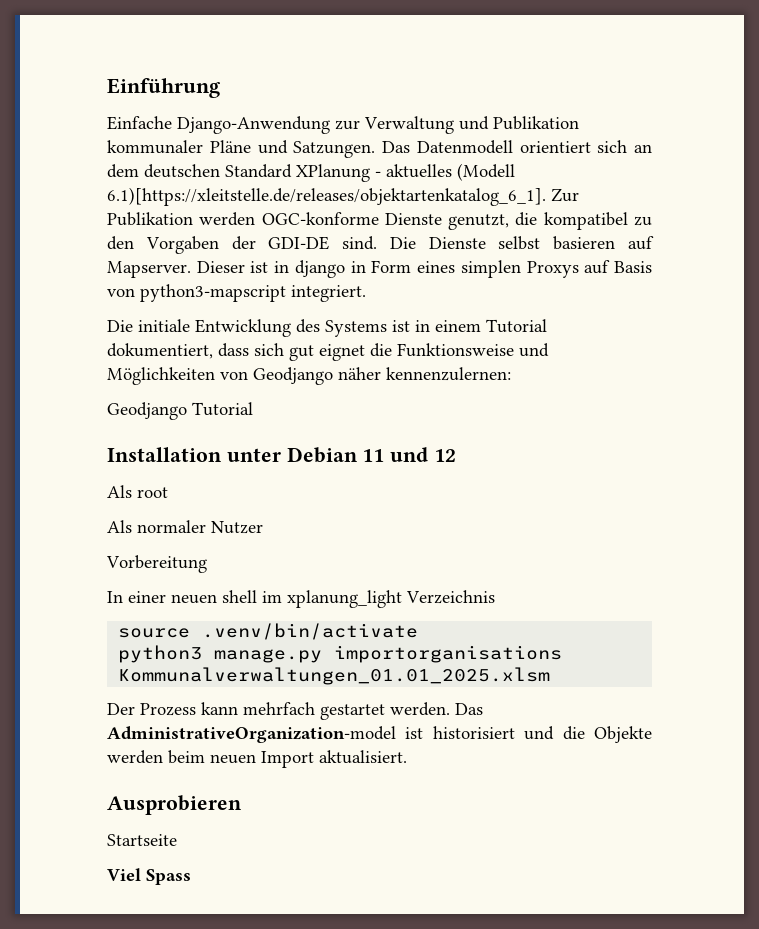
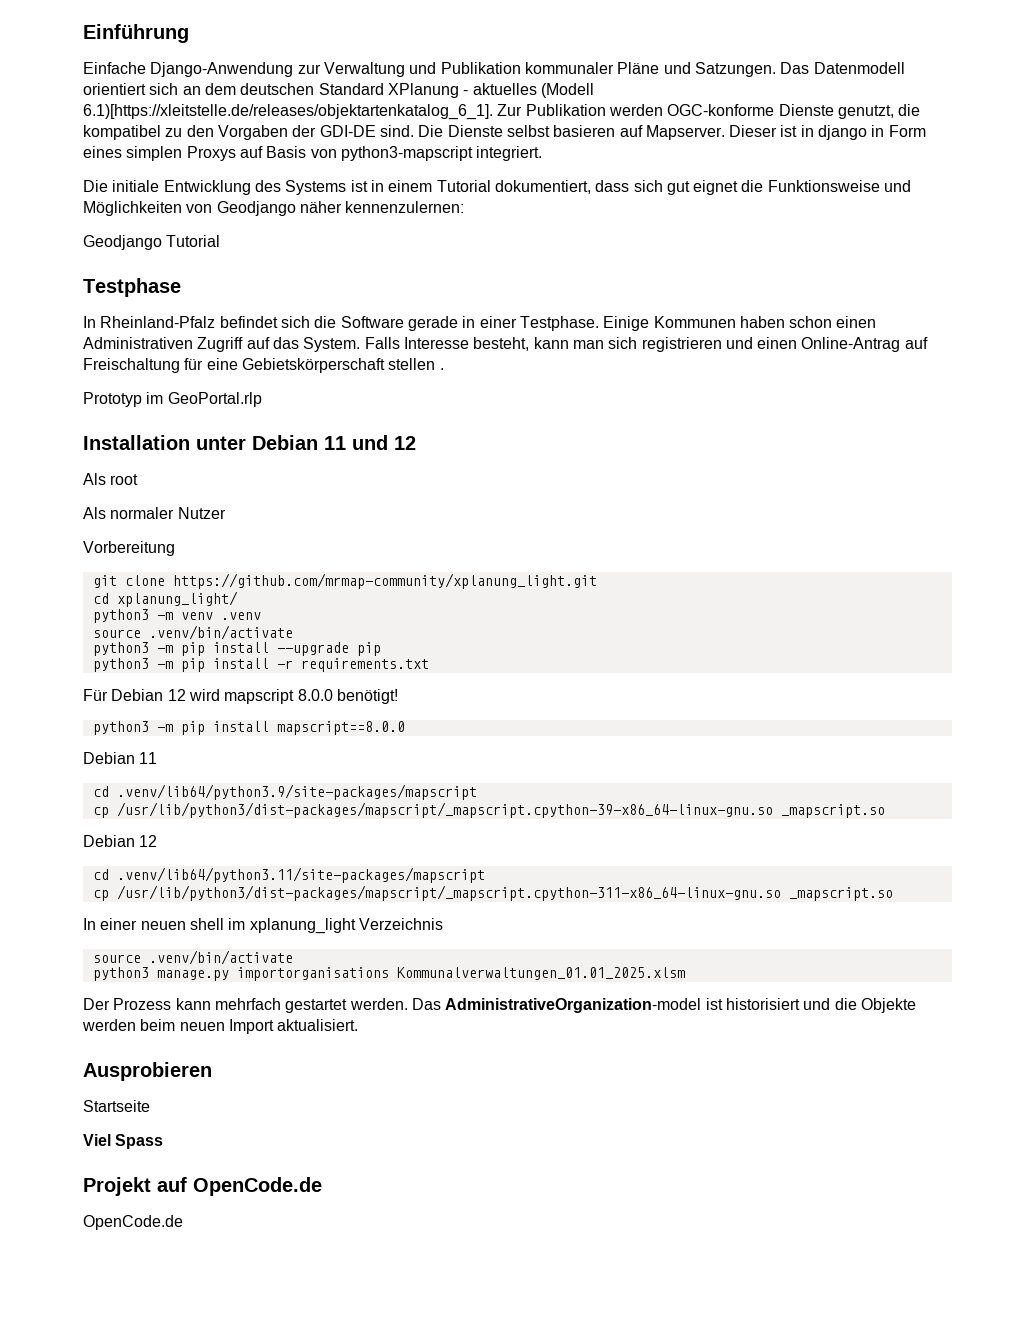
+ Testphase
+ In Rheinland-Pfalz befindet sich die Software gerade in einer Testphase. Einige Kommunen haben schon einen Administrativen Zugriff auf das System. Falls Interesse besteht, kann man sich registrieren und einen Online-Antrag auf Freischaltung für eine Gebietskörperschaft stellen .
+ Prototyp im GeoPortal.rlp
+ git clone https://github.com/mrmap-community/xplanung_light.git
+ cd xplanung_light/
+ python3 -m venv .venv
+ source .venv/bin/activate
+ python3 -m pip install --upgrade pip
+ python3 -m pip install -r requirements.txt
+ Für Debian 12 wird mapscript 8.0.0 benötigt!
+ python3 -m pip install mapscript==8.0.0
+ Debian 11
+ cd .venv/lib64/python3.9/site-packages/mapscript
+ cp /usr/lib/python3/dist-packages/mapscript/_mapscript.cpython-39-x86_64-linux-gnu.so _mapscript.so
+ Debian 12
+ cd .venv/lib64/python3.11/site-packages/mapscript
+ cp /usr/lib/python3/dist-packages/mapscript/_mapscript.cpython-311-x86_64-linux-gnu.so _mapscript.so
+ Projekt auf OpenCode.de
+ OpenCode.de

